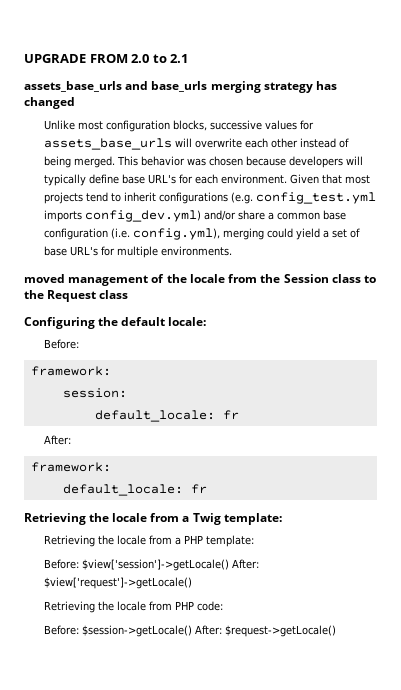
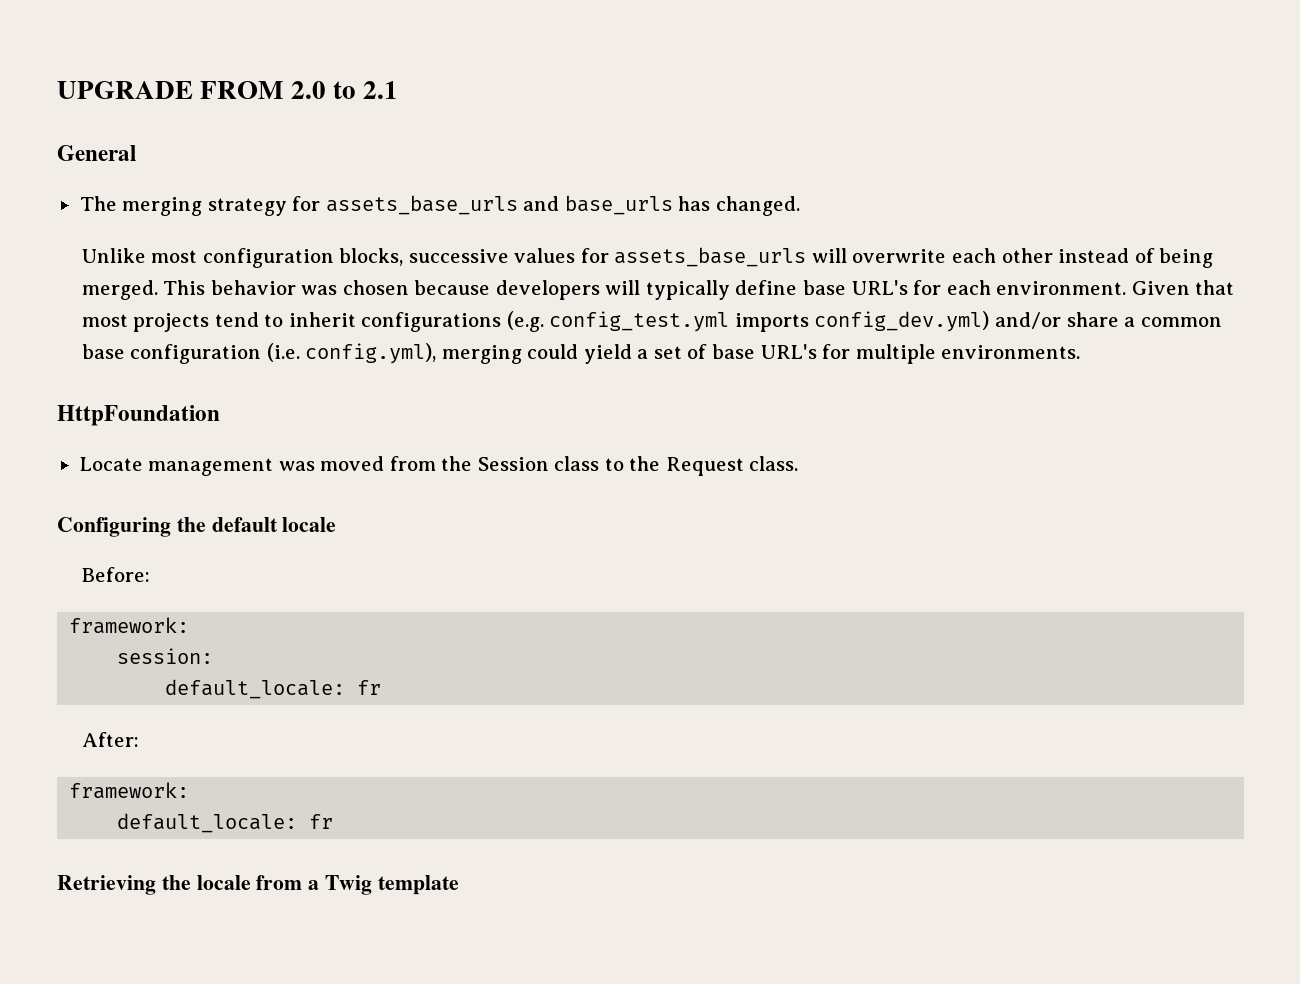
- assets_base_urls and base_urls merging strategy has changed
+ General
+ The merging strategy for assets_base_urls and base_urls has changed.
- moved management of the locale from the Session class to the Request class
+ HttpFoundation
+ Locate management was moved from the Session class to the Request class.
- Configuring the default locale:
+ Configuring the default locale
- Retrieving the locale from a Twig template:
- Retrieving the locale from a PHP template:
- Before: $view['session']->getLocale() After: $view['request']->getLocale()
- Retrieving the locale from PHP code:
- Before: $session->getLocale() After: $request->getLocale()
+ Retrieving the locale from a Twig template

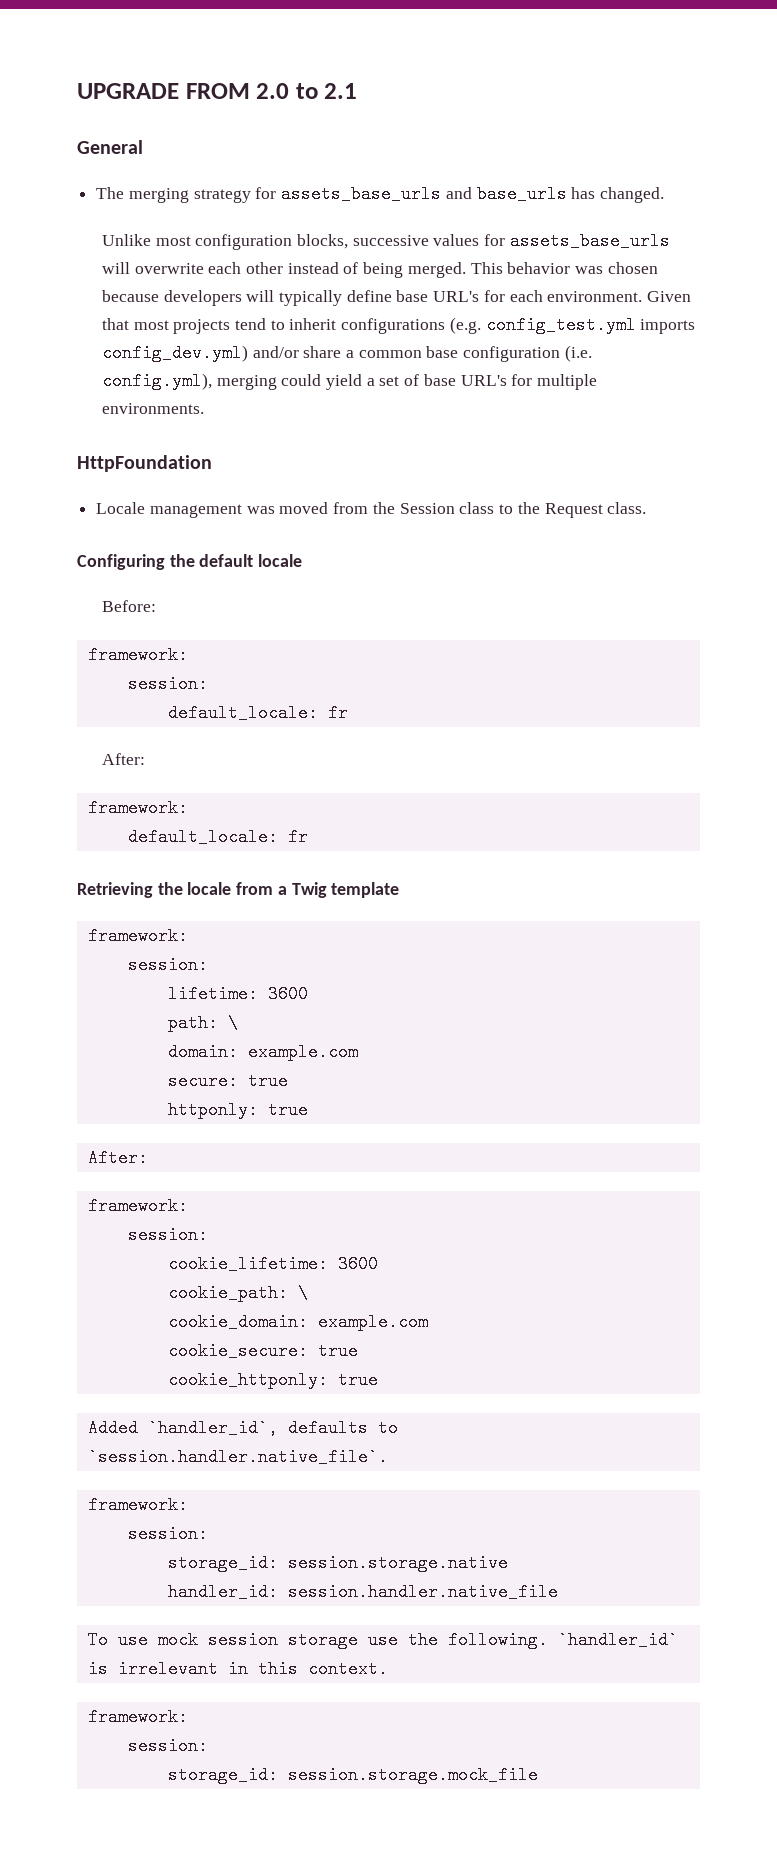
- Locate management was moved from the Session class to the Request class.
+ Locale management was moved from the Session class to the Request class.
  Retrieving the locale from a Twig template
+ framework:
+ session:
+ lifetime: 3600
+ path: \
+ domain: example.com
+ secure: true
+ httponly: true
+ After:
+ framework:
+ session:
+ cookie_lifetime: 3600
+ cookie_path: \
+ cookie_domain: example.com
+ cookie_secure: true
+ cookie_httponly: true
+ Added `handler_id`, defaults to `session.handler.native_file`.
+ framework:
+ session:
+ storage_id: session.storage.native
+ handler_id: session.handler.native_file
+ To use mock session storage use the following. `handler_id` is irrelevant in this context.
+ framework:
+ session:
+ storage_id: session.storage.mock_file

